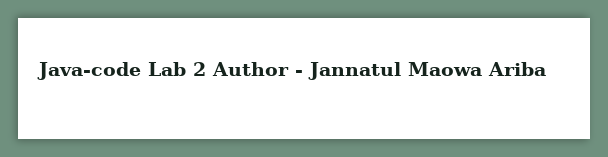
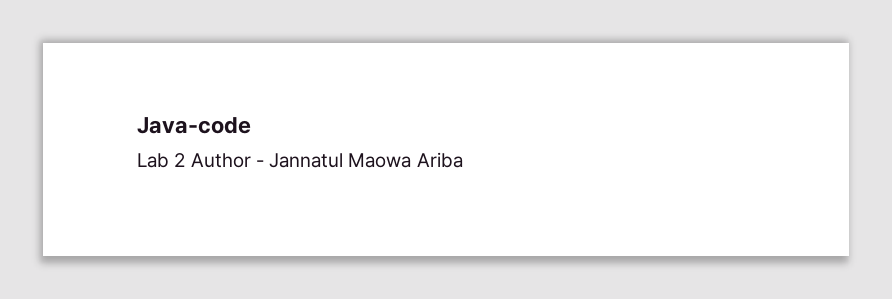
- Java-code Lab 2 Author - Jannatul Maowa Ariba
+ Java-code
+ Lab 2 Author - Jannatul Maowa Ariba

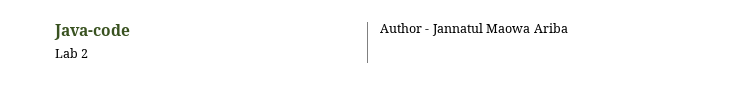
- Lab 2 Author - Jannatul Maowa Ariba
+ Lab 2
+ Author - Jannatul Maowa Ariba

